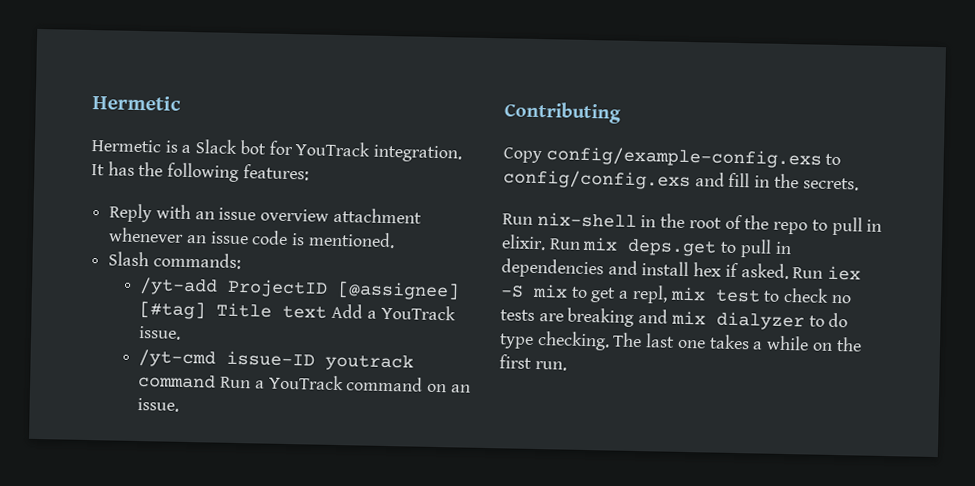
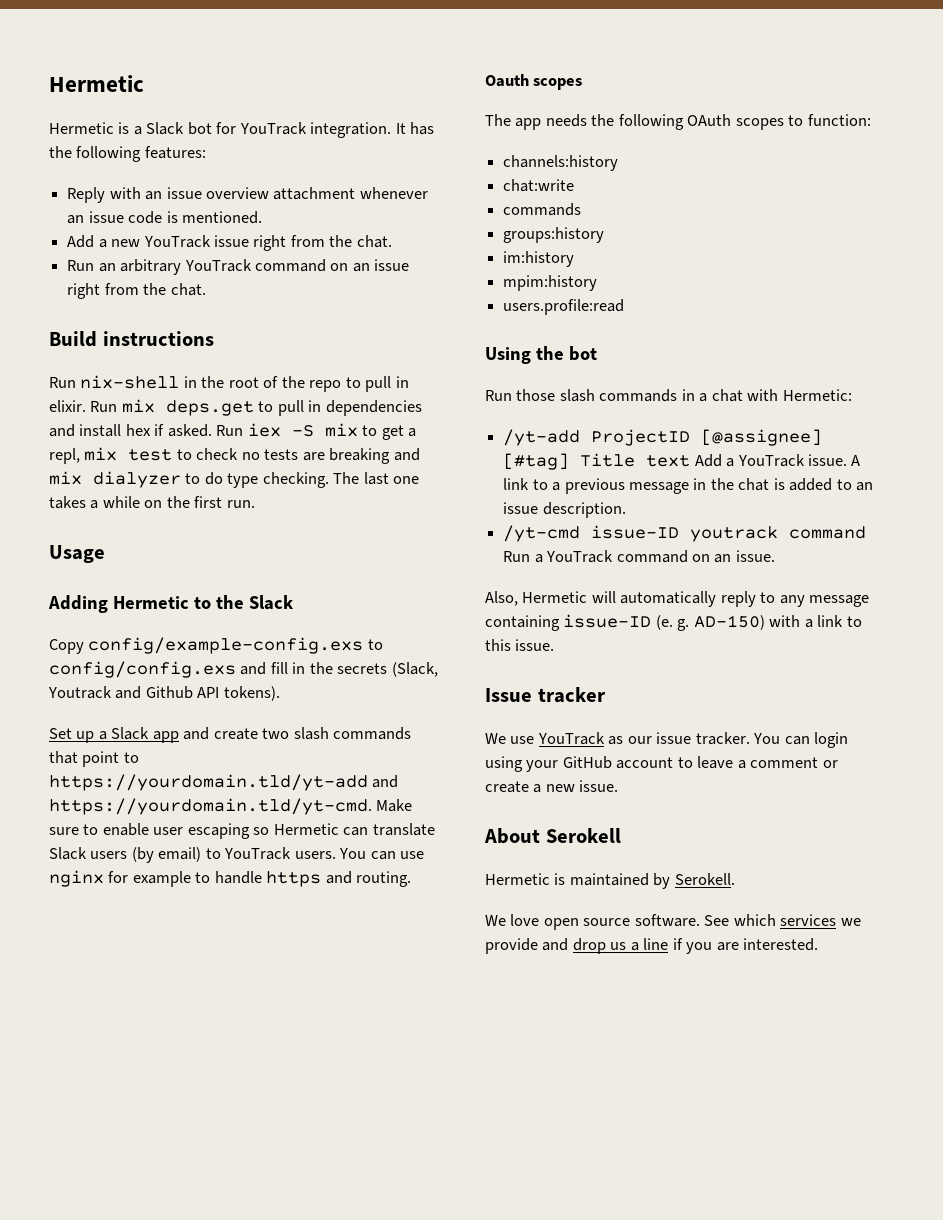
- Slash commands:
- /yt-add ProjectID [@assignee] [#tag] Title text Add a YouTrack issue.
- /yt-cmd issue-ID youtrack command Run a YouTrack command on an issue.
- Contributing
- Copy config/example-config.exs to config/config.exs and fill in the secrets.
+ Add a new YouTrack issue right from the chat.
+ Run an arbitrary YouTrack command on an issue right from the chat.
+ Build instructions
+ Usage
+ Adding Hermetic to the Slack
+ Copy config/example-config.exs to config/config.exs and fill in the secrets (Slack, Youtrack and Github API tokens).
+ Set up a Slack app and create two slash commands that point to https://yourdomain.tld/yt-add and https://yourdomain.tld/yt-cmd. Make sure to enable user escaping so Hermetic can translate Slack users (by email) to YouTrack users. You can use nginx for example to handle https and routing.
+ Oauth scopes
+ The app needs the following OAuth scopes to function:
+ channels:history
+ chat:write
+ commands
+ groups:history
+ im:history
+ mpim:history
+ users.profile:read
+ Using the bot
+ Run those slash commands in a chat with Hermetic:
+ /yt-add ProjectID [@assignee] [#tag] Title text Add a YouTrack issue. A link to a previous message in the chat is added to an issue description.
+ /yt-cmd issue-ID youtrack command Run a YouTrack command on an issue.
+ Also, Hermetic will automatically reply to any message containing issue-ID (e. g. AD-150) with a link to this issue.
+ Issue tracker
+ We use YouTrack as our issue tracker. You can login using your GitHub account to leave a comment or create a new issue.
+ About Serokell
+ Hermetic is maintained by Serokell.
+ We love open source software. See which services we provide and drop us a line if you are interested.

